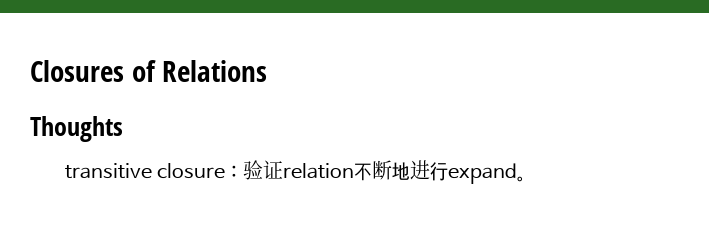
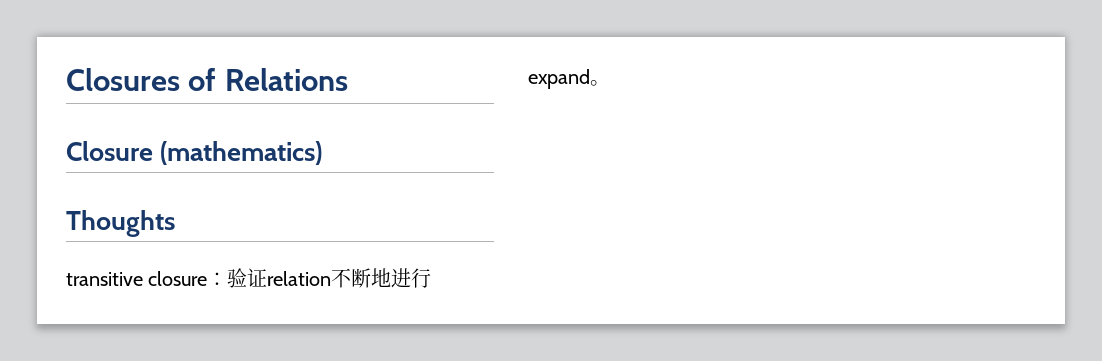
+ Closure (mathematics)

